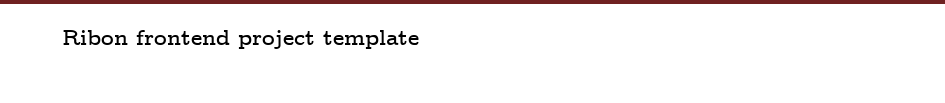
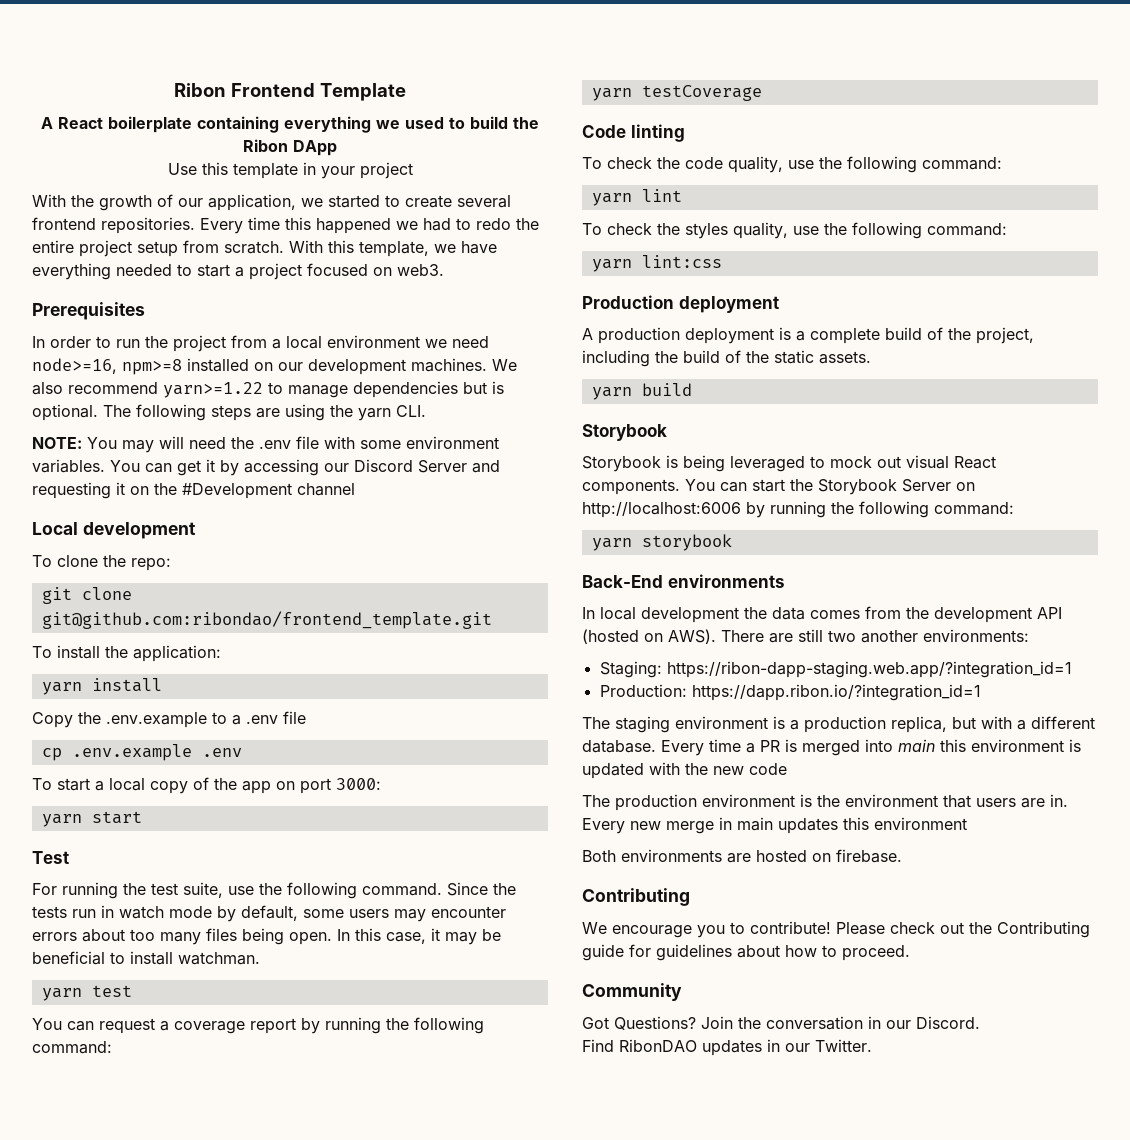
- Ribon frontend project template
+ Ribon Frontend Template
+ A React boilerplate containing everything we used to build the Ribon DApp
+ Use this template in your project
+ With the growth of our application, we started to create several frontend repositories. Every time this happened we had to redo the entire project setup from scratch. With this template, we have everything needed to start a project focused on web3.
+ Prerequisites
+ In order to run the project from a local environment we need node>=16, npm>=8 installed on our development machines. We also recommend yarn>=1.22 to manage dependencies but is optional. The following steps are using the yarn CLI.
+ NOTE: You may will need the .env file with some environment variables. You can get it by accessing our Discord Server and requesting it on the #Development channel
+ Local development
+ To clone the repo:
+ git clone git@github.com:ribondao/frontend_template.git
+ To install the application:
+ yarn install
+ Copy the .env.example to a .env file
+ cp .env.example .env
+ To start a local copy of the app on port 3000:
+ yarn start
+ Test
+ For running the test suite, use the following command. Since the tests run in watch mode by default, some users may encounter errors about too many files being open. In this case, it may be beneficial to install watchman.
+ yarn test
+ You can request a coverage report by running the following command:
+ yarn testCoverage
+ Code linting
+ To check the code quality, use the following command:
+ yarn lint
+ To check the styles quality, use the following command:
+ yarn lint:css
+ Production deployment
+ A production deployment is a complete build of the project, including the build of the static assets.
+ yarn build
+ Storybook
+ Storybook is being leveraged to mock out visual React components. You can start the Storybook Server on http://localhost:6006 by running the following command:
+ yarn storybook
+ Back-End environments
+ In local development the data comes from the development API (hosted on AWS). There are still two another environments:
+ Staging: https://ribon-dapp-staging.web.app/?integration_id=1
+ Production: https://dapp.ribon.io/?integration_id=1
+ The staging environment is a production replica, but with a different database. Every time a PR is merged into main this environment is updated with the new code
+ The production environment is the environment that users are in. Every new merge in main updates this environment
+ Both environments are hosted on firebase.
+ Contributing
+ We encourage you to contribute! Please check out the Contributing guide for guidelines about how to proceed.
+ Community
+ Got Questions? Join the conversation in our Discord.
+ Find RibonDAO updates in our Twitter.

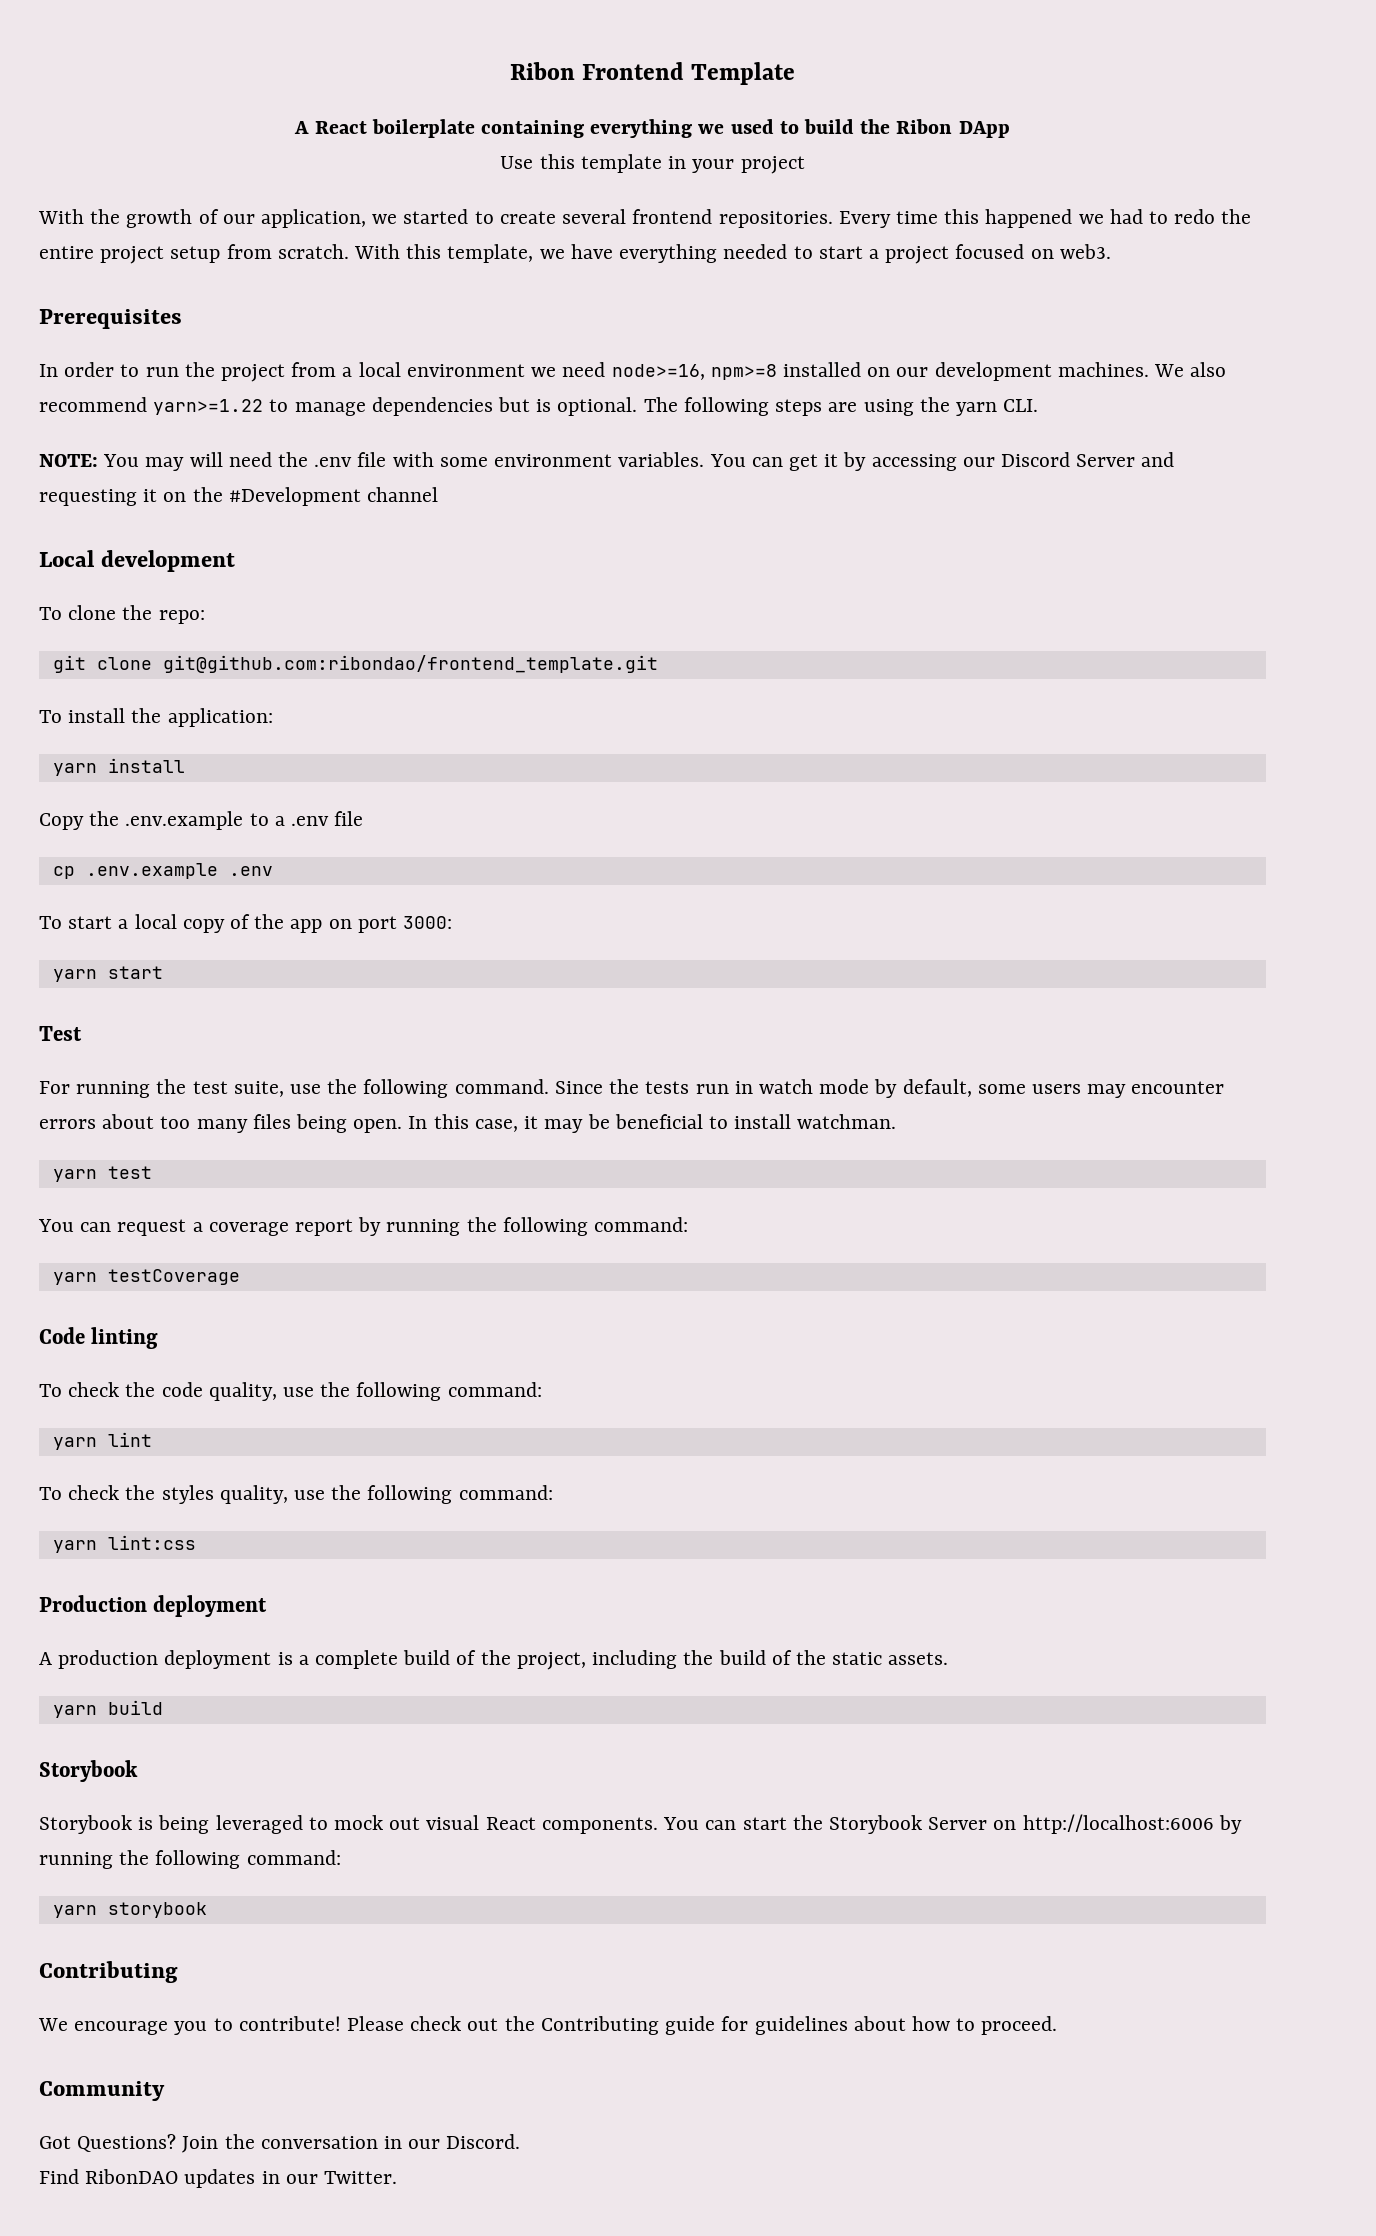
- Back-End environments
- In local development the data comes from the development API (hosted on AWS). There are still two another environments:
- Staging: https://ribon-dapp-staging.web.app/?integration_id=1
- Production: https://dapp.ribon.io/?integration_id=1
- The staging environment is a production replica, but with a different database. Every time a PR is merged into main this environment is updated with the new code
- The production environment is the environment that users are in. Every new merge in main updates this environment
- Both environments are hosted on firebase.

